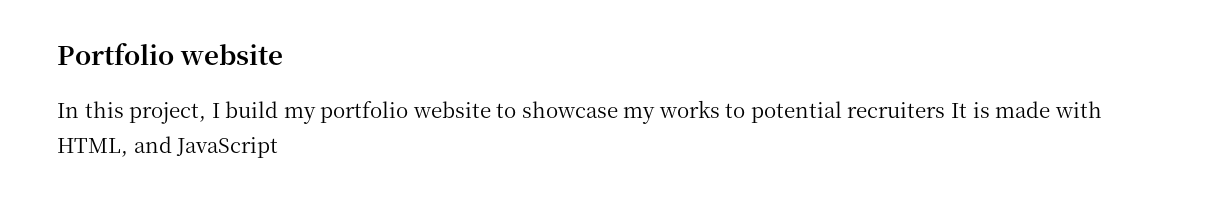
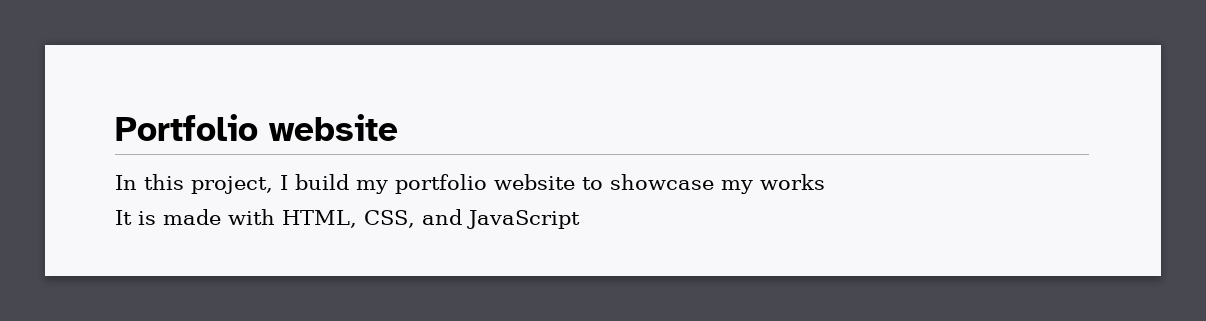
- In this project, I build my portfolio website to showcase my works to potential recruiters It is made with HTML, and JavaScript
+ In this project, I build my portfolio website to showcase my works
+ It is made with HTML, CSS, and JavaScript

